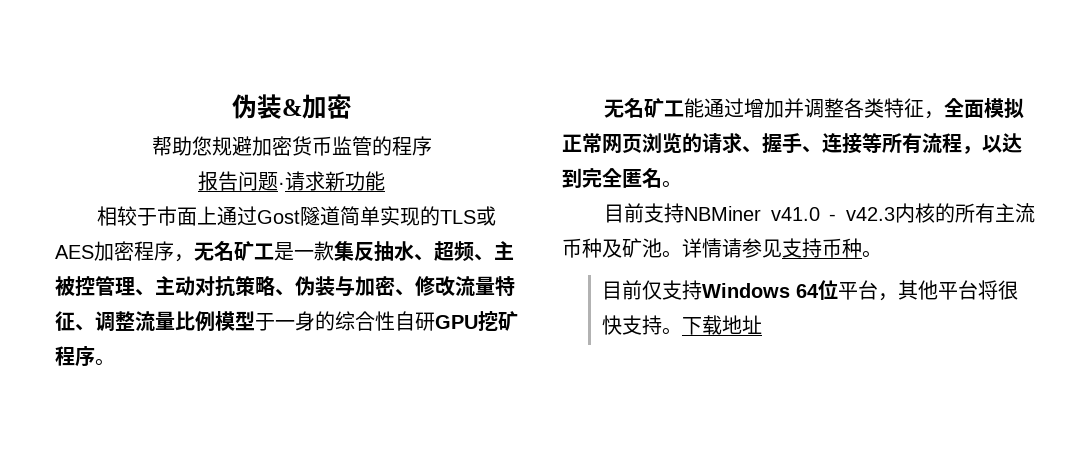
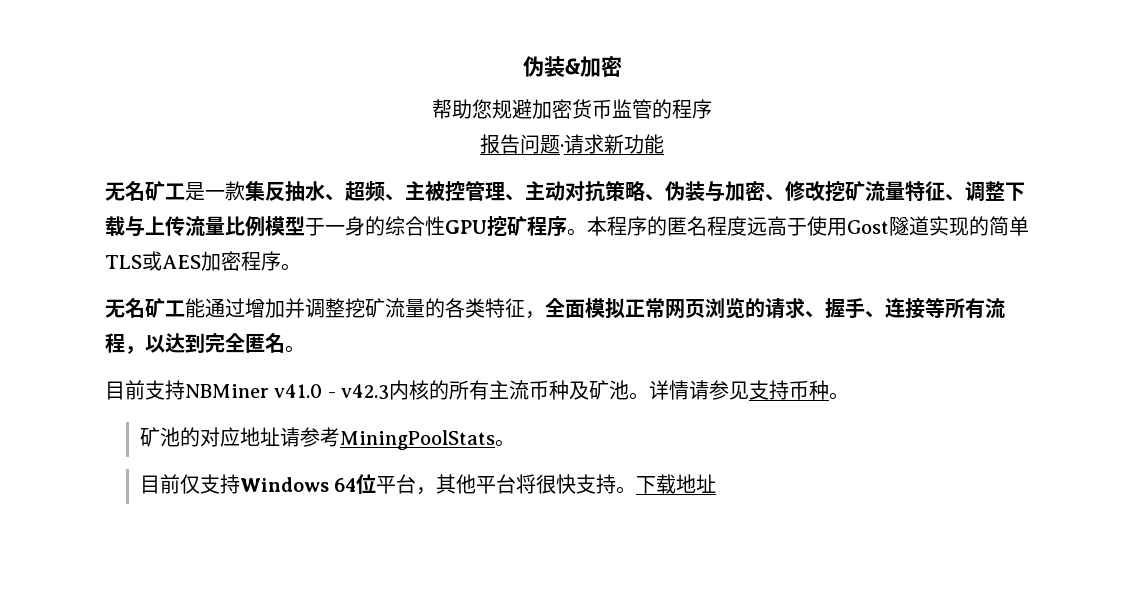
- 相较于市面上通过Gost隧道简单实现的TLS或AES加密程序，无名矿工是一款集反抽水、超频、主被控管理、主动对抗策略、伪装与加密、修改流量特征、调整流量比例模型于一身的综合性自研GPU挖矿程序。
+ 无名矿工是一款集反抽水、超频、主被控管理、主动对抗策略、伪装与加密、修改挖矿流量特征、调整下载与上传流量比例模型于一身的综合性GPU挖矿程序。本程序的匿名程度远高于使用Gost隧道实现的简单TLS或AES加密程序。
- 无名矿工能通过增加并调整各类特征，全面模拟正常网页浏览的请求、握手、连接等所有流程，以达到完全匿名。
+ 无名矿工能通过增加并调整挖矿流量的各类特征，全面模拟正常网页浏览的请求、握手、连接等所有流程，以达到完全匿名。
+ 矿池的对应地址请参考MiningPoolStats。

